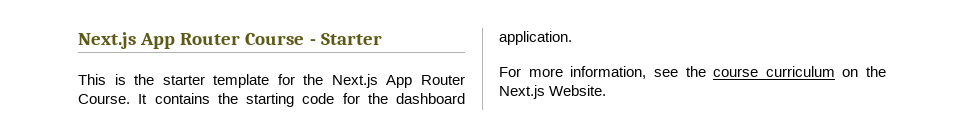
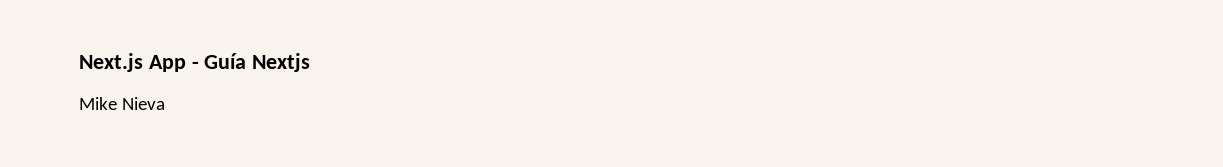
- Next.js App Router Course - Starter
- This is the starter template for the Next.js App Router Course. It contains the starting code for the dashboard application.
- For more information, see the course curriculum on the Next.js Website.
+ Next.js App - Guía Nextjs
+ Mike Nieva

